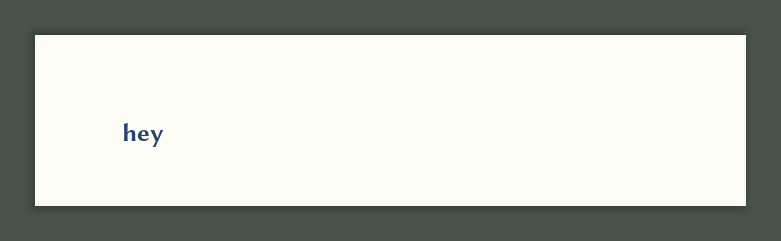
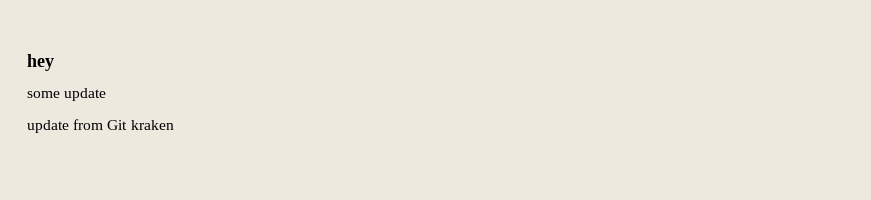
+ some update
+ update from Git kraken

